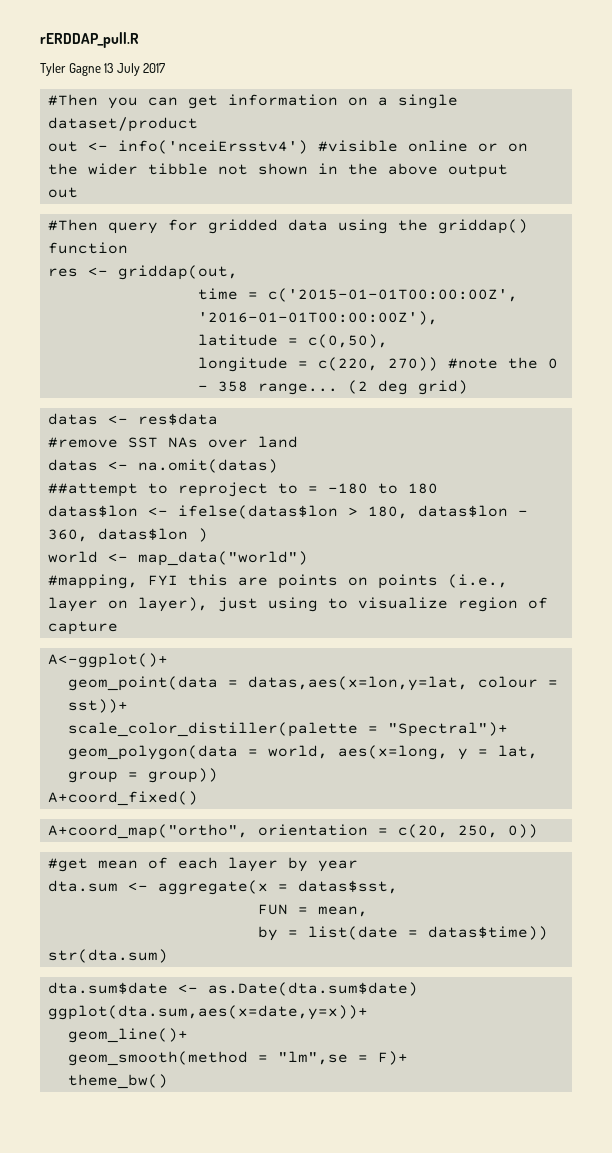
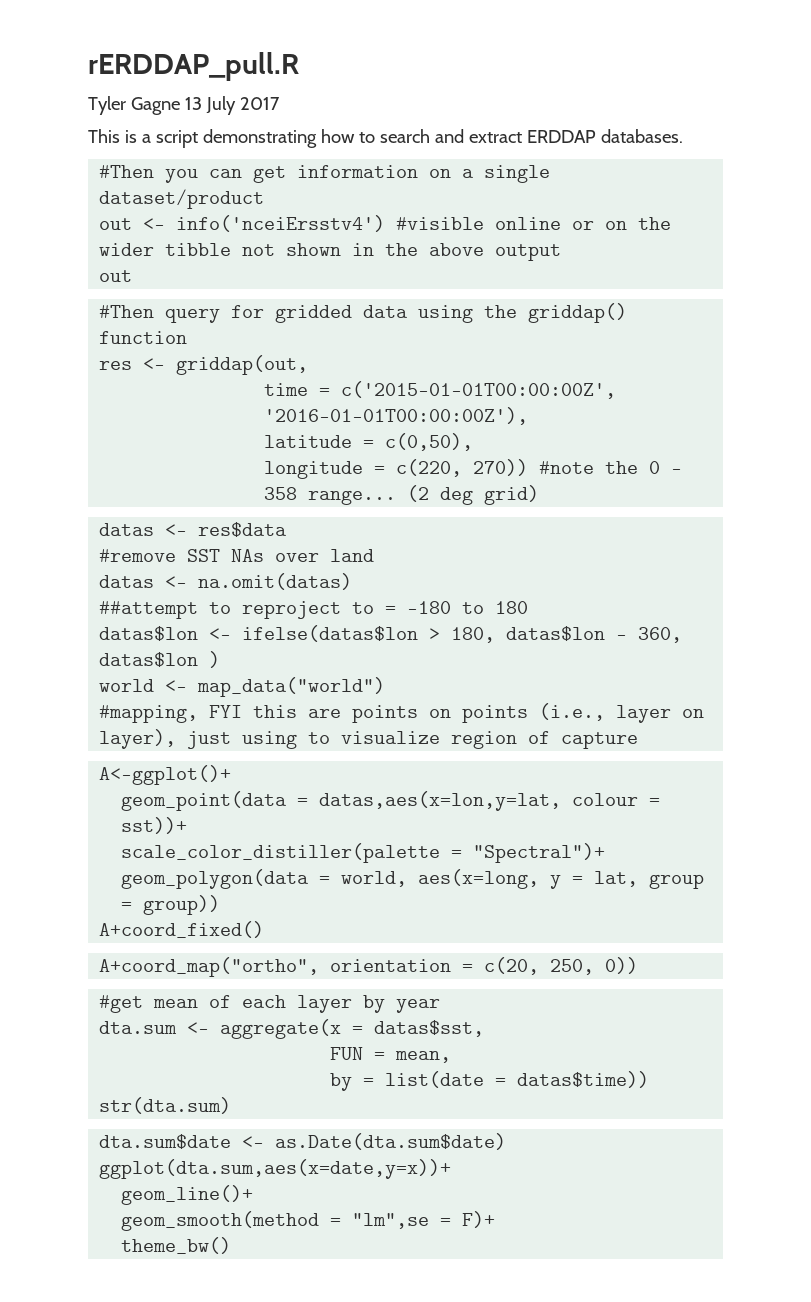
+ This is a script demonstrating how to search and extract ERDDAP databases.

